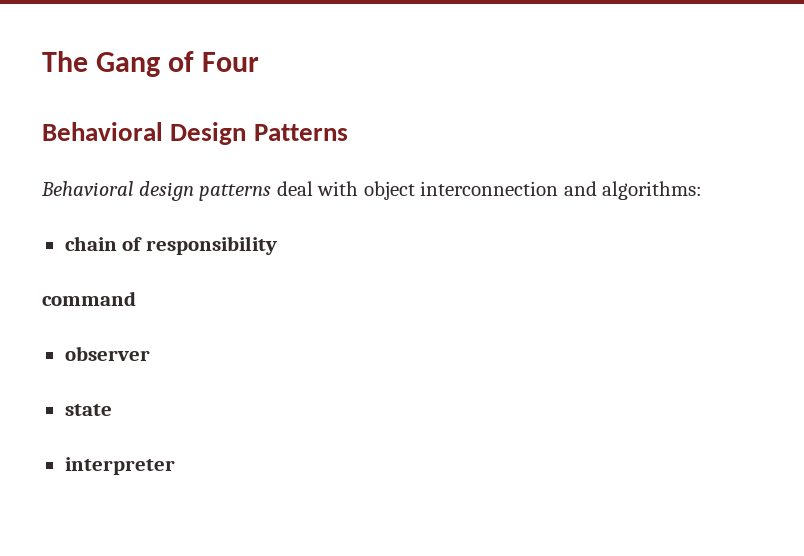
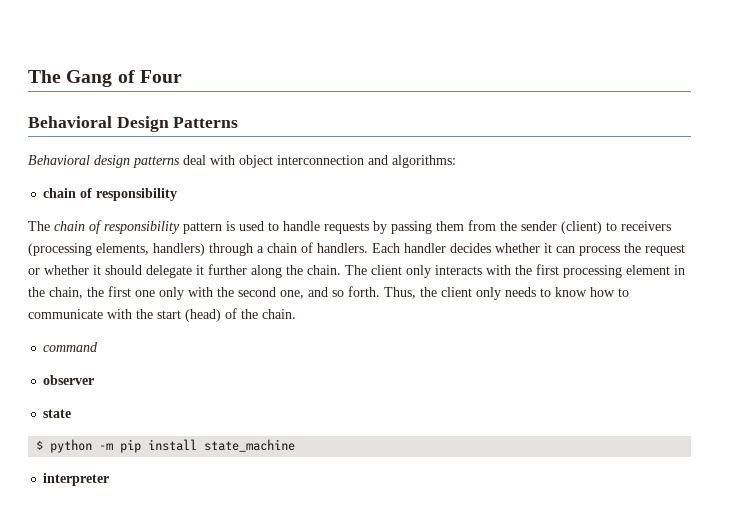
+ The chain of responsibility pattern is used to handle requests by passing them from the sender (client) to receivers (processing elements, handlers) through a chain of handlers. Each handler decides whether it can process the request or whether it should delegate it further along the chain. The client only interacts with the first processing element in the chain, the first one only with the second one, and so forth. Thus, the client only needs to know how to communicate with the start (head) of the chain.
  command
  observer
  state
+ $ python -m pip install state_machine

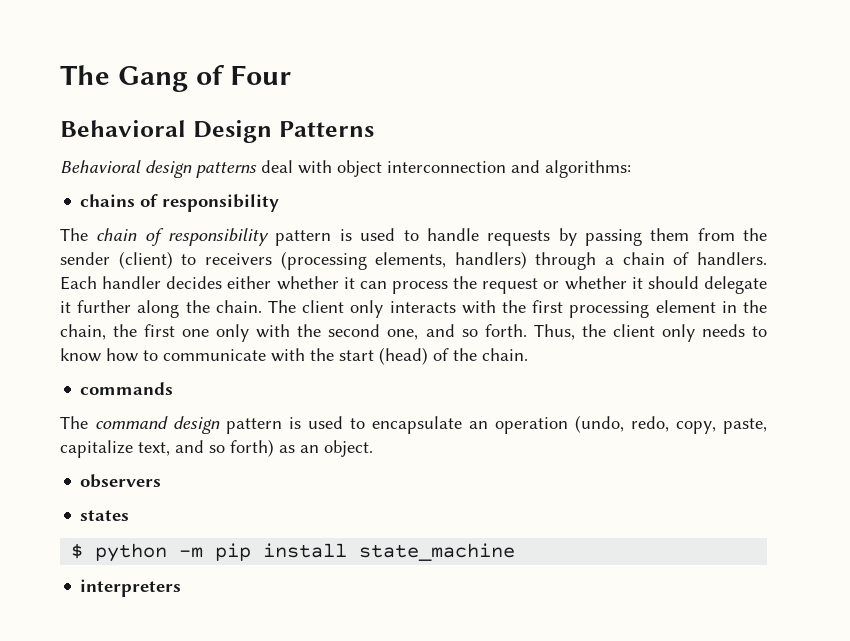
  Behavioral design patterns deal with object interconnection and algorithms:
- chain of responsibility
+ chains of responsibility
- Each handler decides whether it can process the request or whether it should delegate it further along the chain.
+ Each handler decides either whether it can process the request or whether it should delegate it further along the chain.
- command
- observer
- state
+ commands
+ The command design pattern is used to encapsulate an operation (undo, redo, copy, paste, capitalize text, and so forth) as an object.
+ observers
+ states
- interpreter
+ interpreters

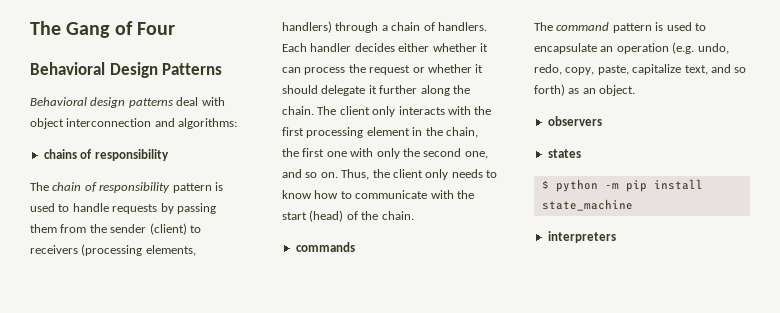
- The client only interacts with the first processing element in the chain, the first one only with the second one, and so forth.
+ The client only interacts with the first processing element in the chain, the first one with only the second one, and so on.
- The command design pattern is used to encapsulate an operation (undo, redo, copy, paste, capitalize text, and so forth) as an object.
+ The command pattern is used to encapsulate an operation (e.g. undo, redo, copy, paste, capitalize text, and so forth) as an object.

